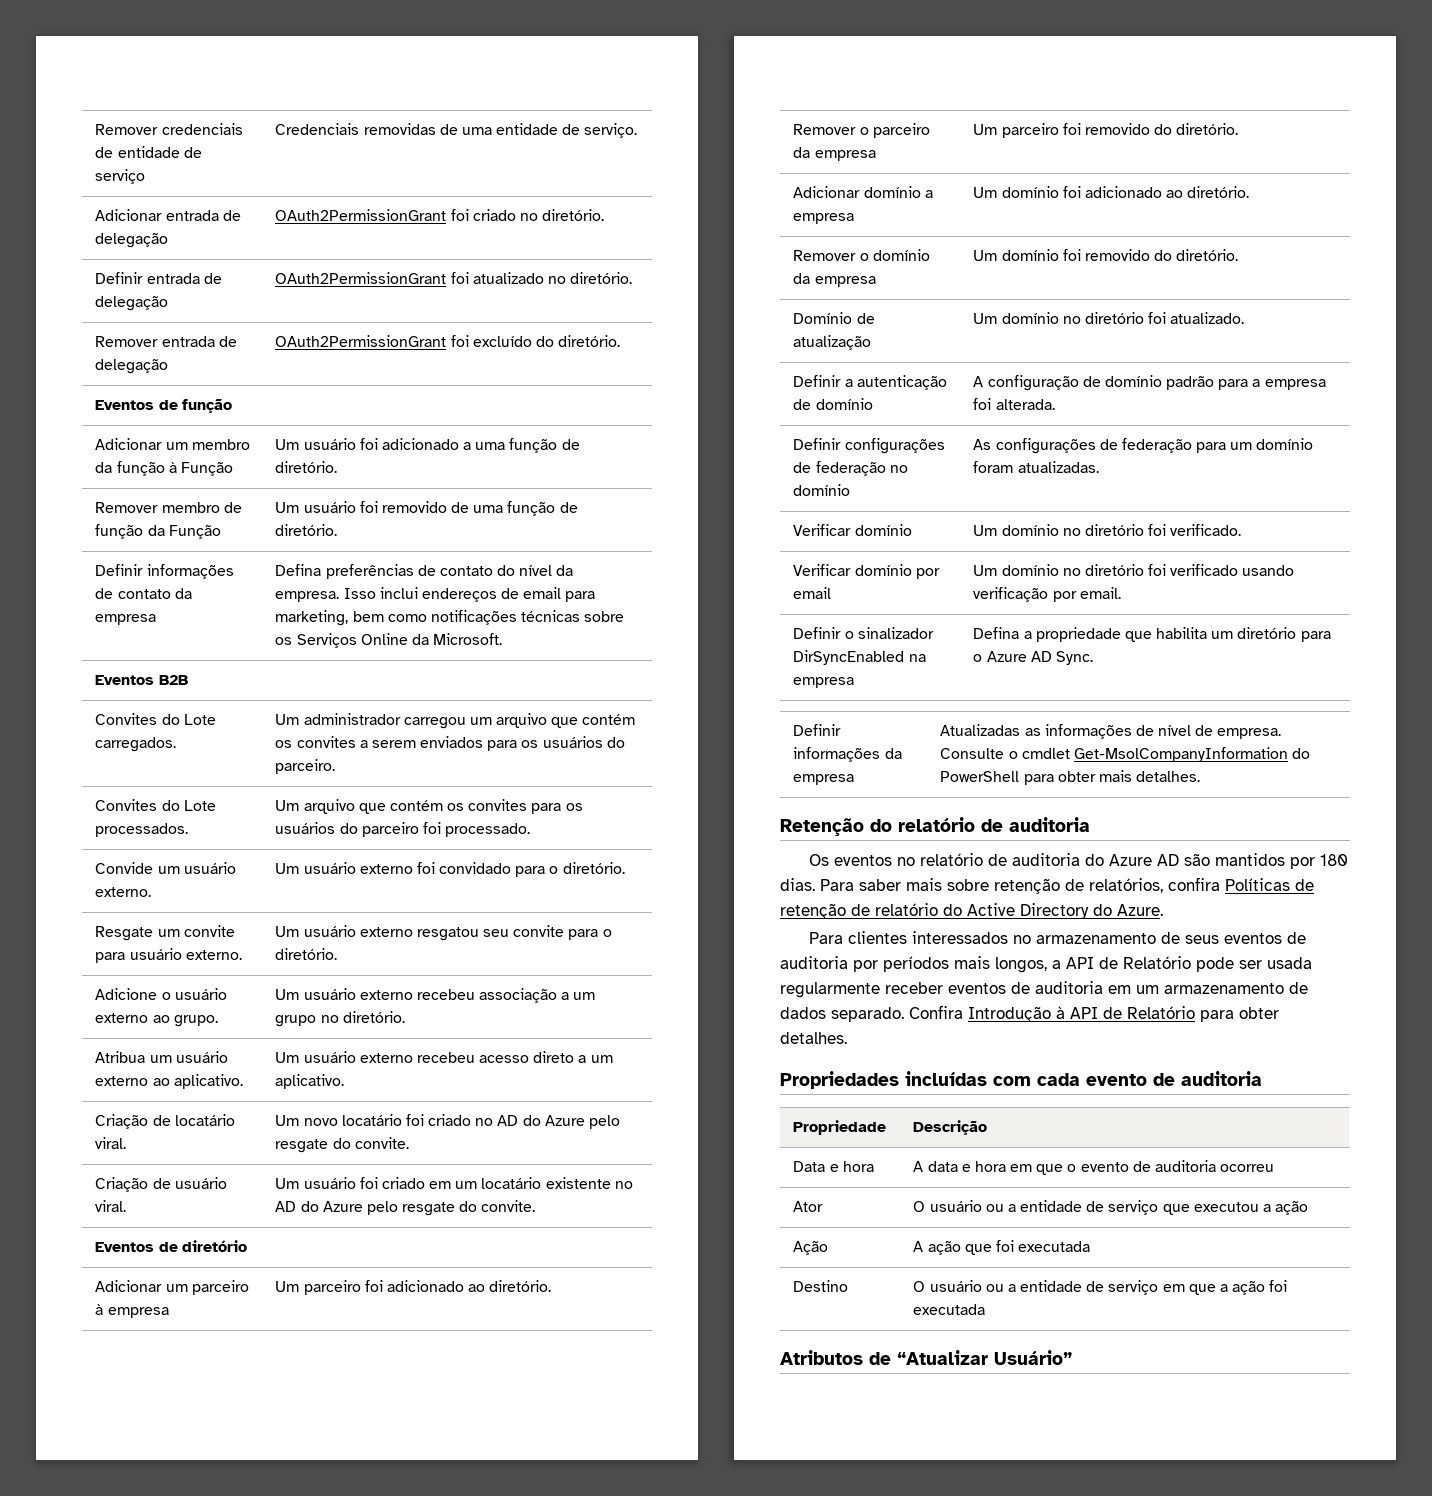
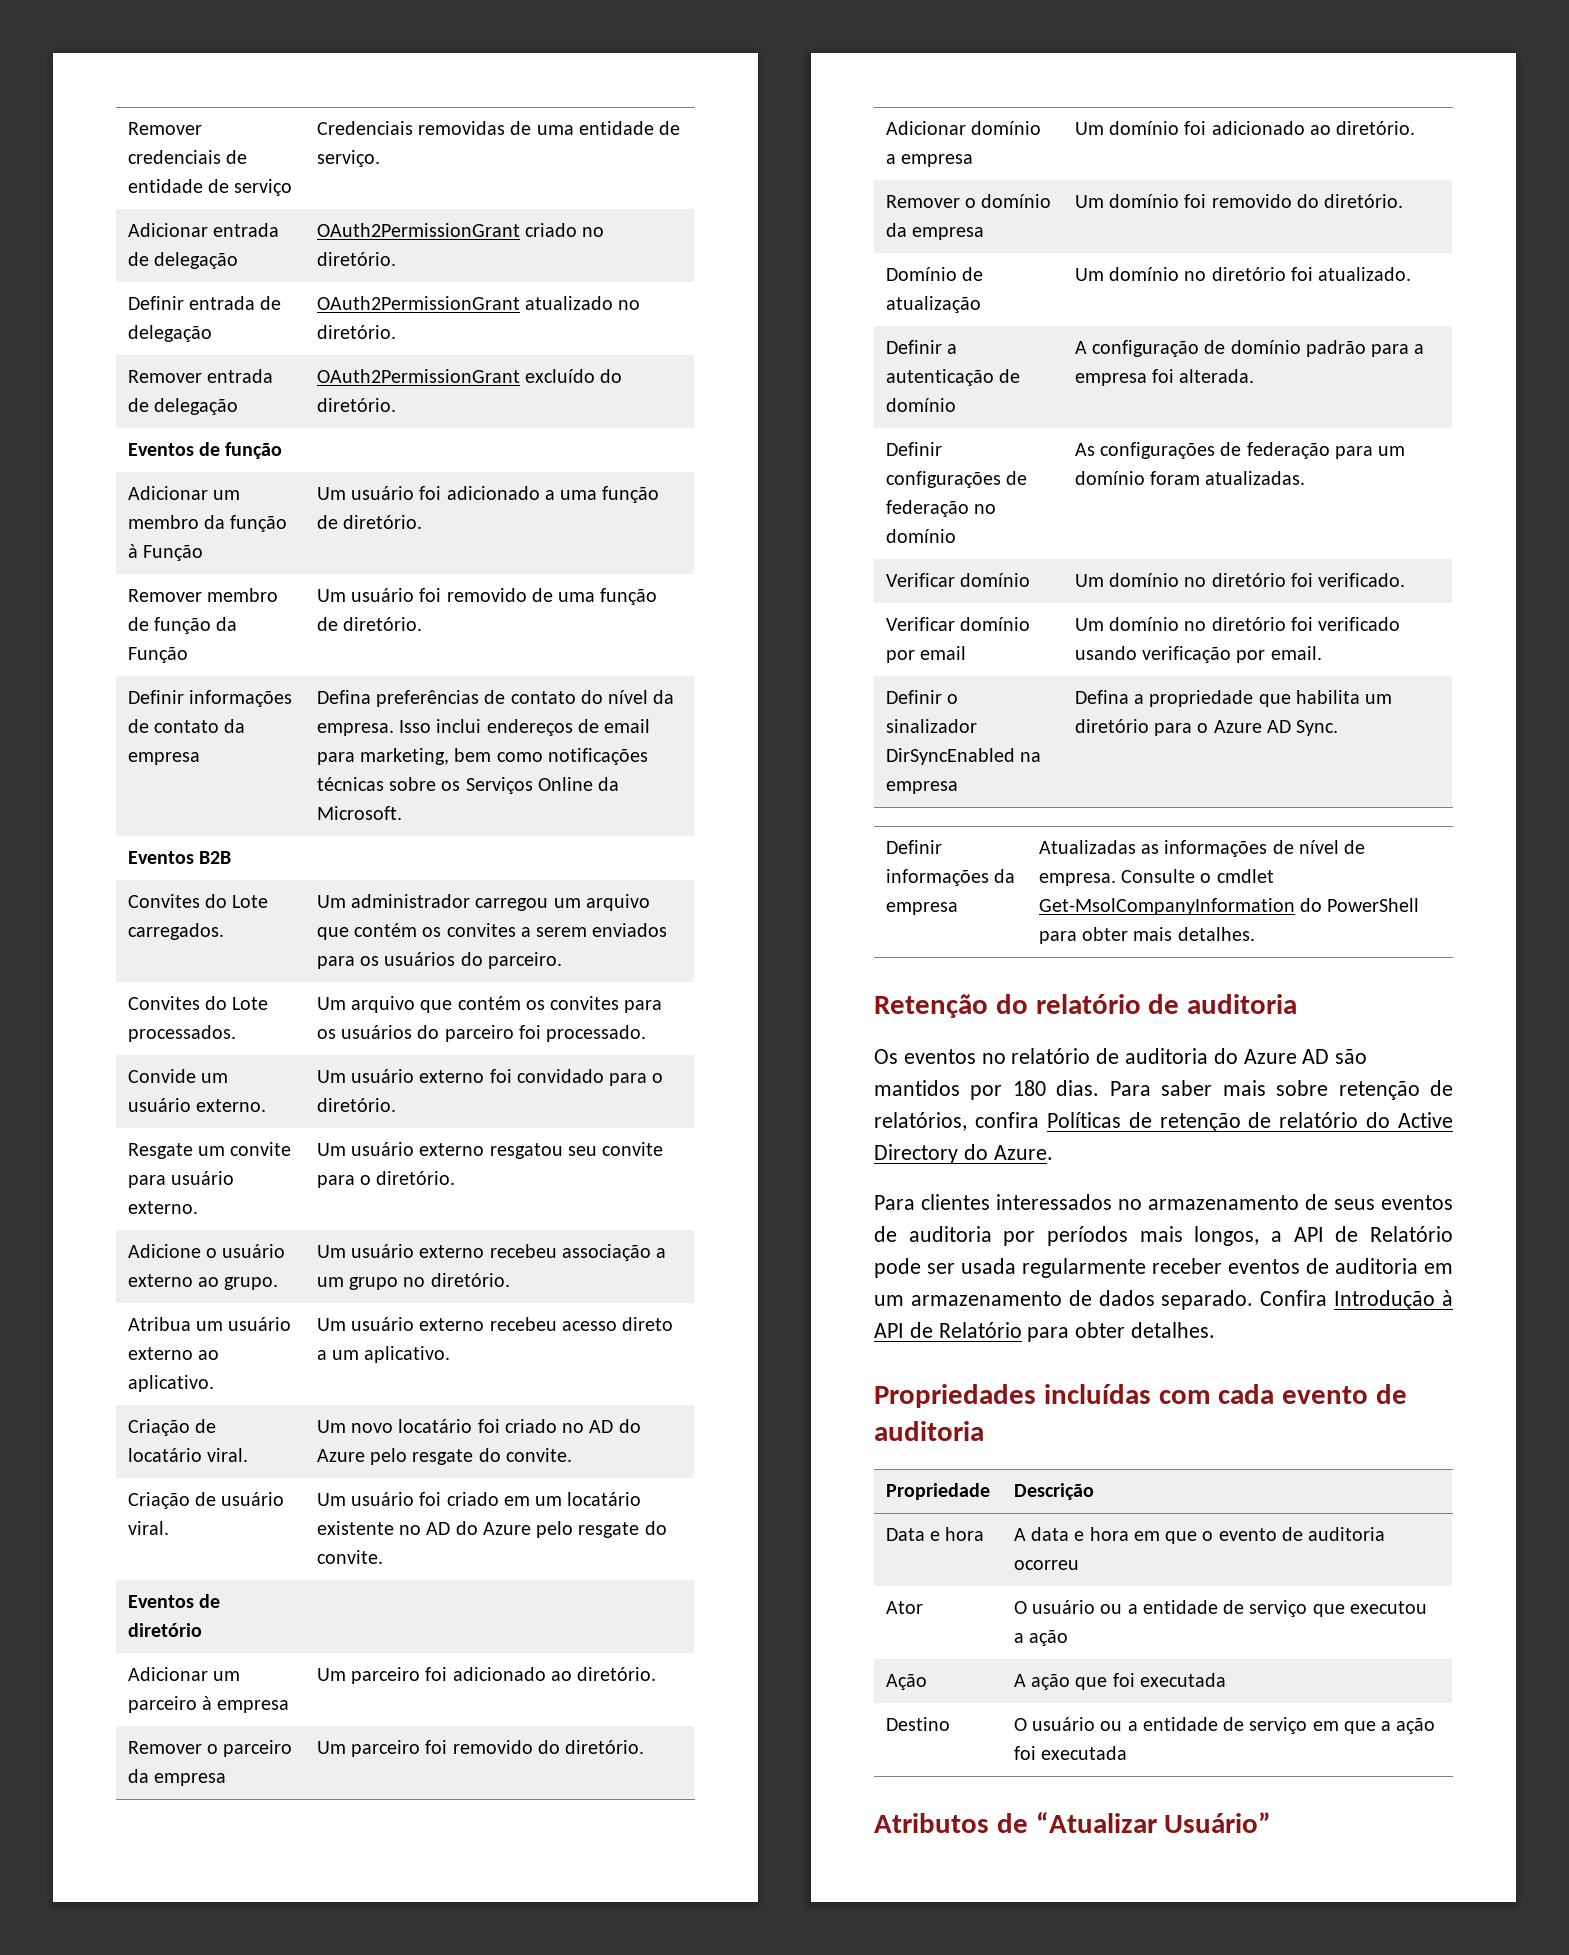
- Adicionar entrada de delegação | OAuth2PermissionGrant foi criado no diretório.
+ Adicionar entrada de delegação | OAuth2PermissionGrant criado no diretório.
- Definir entrada de delegação | OAuth2PermissionGrant foi atualizado no diretório.
+ Definir entrada de delegação | OAuth2PermissionGrant atualizado no diretório.
- Remover entrada de delegação | OAuth2PermissionGrant foi excluído do diretório.
+ Remover entrada de delegação | OAuth2PermissionGrant excluído do diretório.

